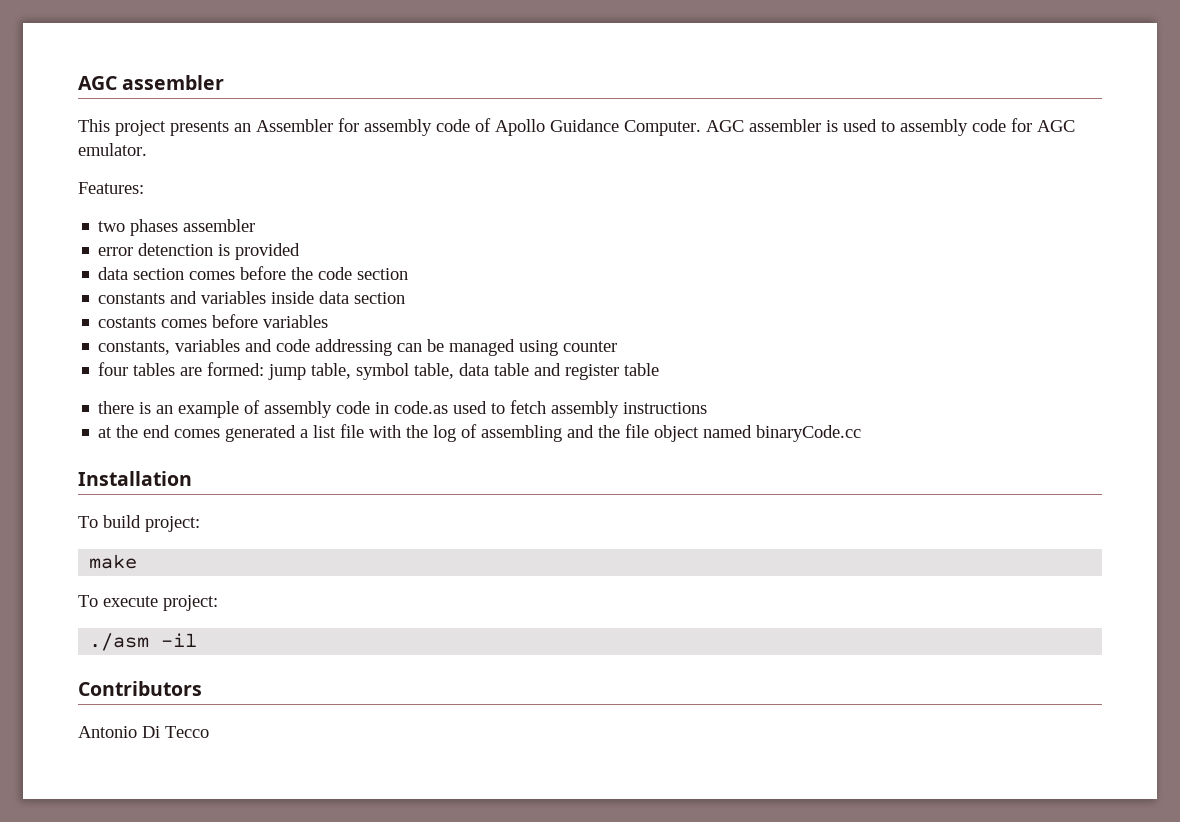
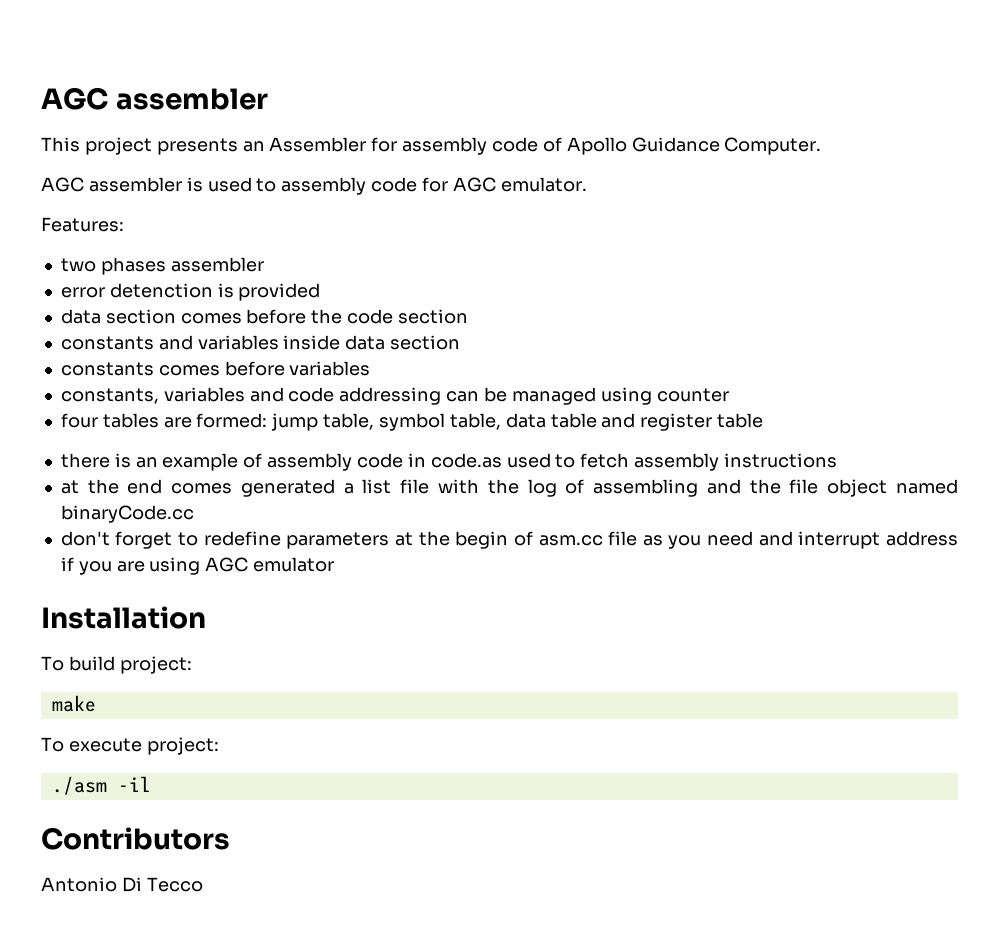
- This project presents an Assembler for assembly code of Apollo Guidance Computer. AGC assembler is used to assembly code for AGC emulator.
+ This project presents an Assembler for assembly code of Apollo Guidance Computer.
+ AGC assembler is used to assembly code for AGC emulator.
- costants comes before variables
+ constants comes before variables
+ don't forget to redefine parameters at the begin of asm.cc file as you need and interrupt address if you are using AGC emulator

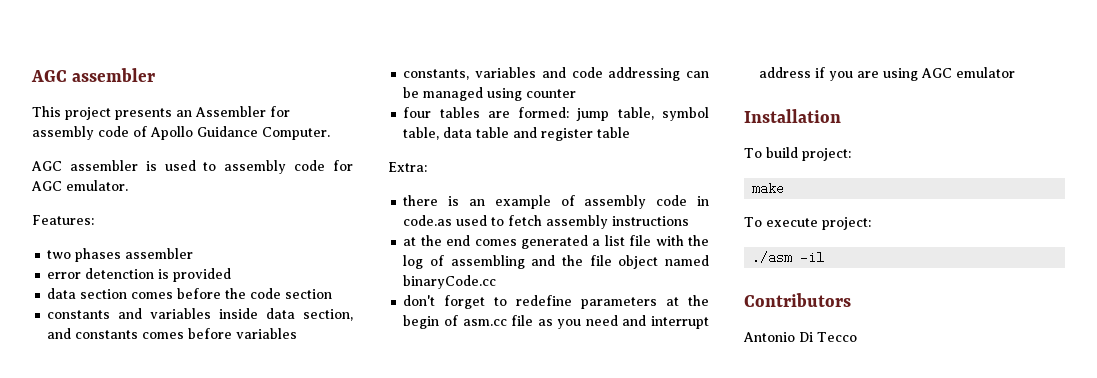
- constants and variables inside data section
- constants comes before variables
+ constants and variables inside data section, and constants comes before variables
+ Extra:

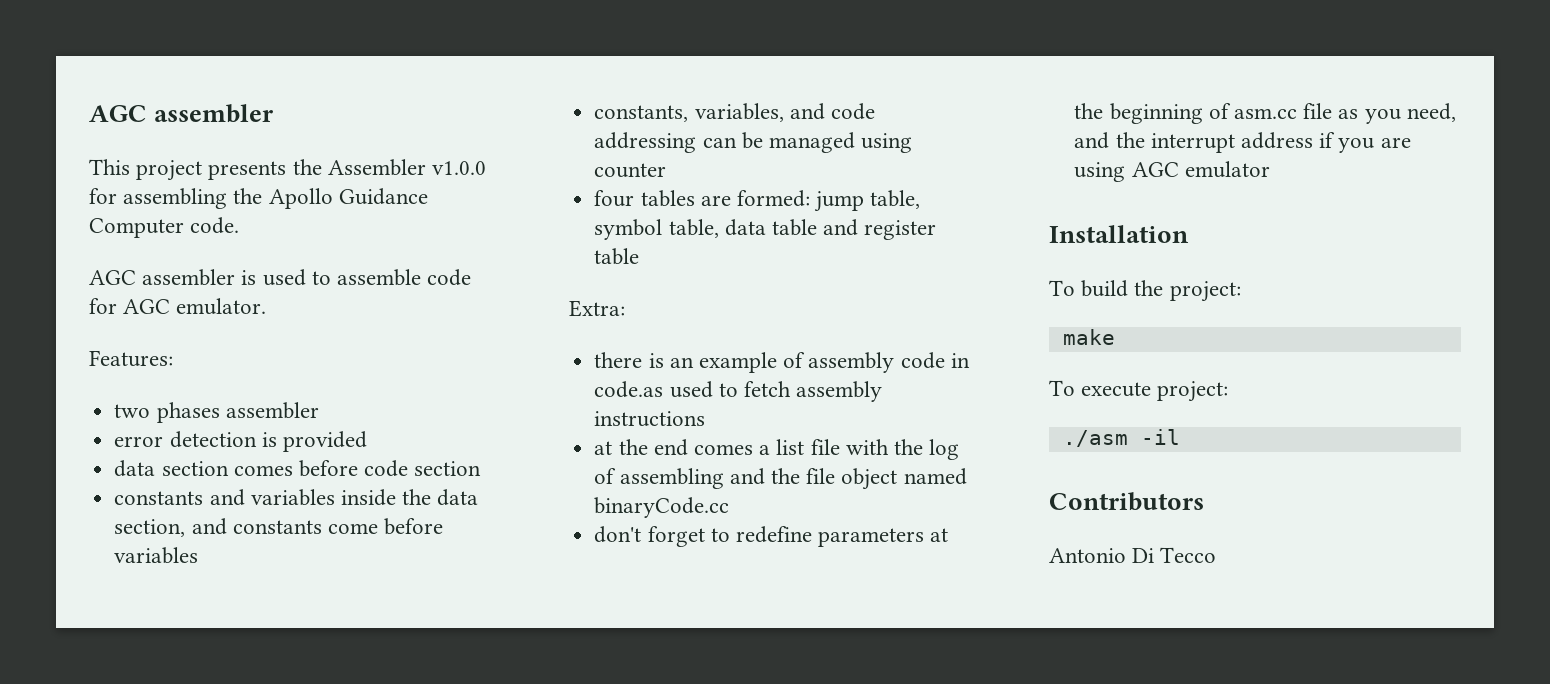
- This project presents an Assembler for assembly code of Apollo Guidance Computer.
+ This project presents the Assembler v1.0.0 for assembling the Apollo Guidance Computer code.
- AGC assembler is used to assembly code for AGC emulator.
+ AGC assembler is used to assemble code for AGC emulator.
- error detenction is provided
+ error detection is provided
- data section comes before the code section
+ data section comes before code section
- constants and variables inside data section, and constants comes before variables
+ constants and variables inside the data section, and constants come before variables
- constants, variables and code addressing can be managed using counter
+ constants, variables, and code addressing can be managed using counter
- at the end comes generated a list file with the log of assembling and the file object named binaryCode.cc
+ at the end comes a list file with the log of assembling and the file object named binaryCode.cc
- don't forget to redefine parameters at the begin of asm.cc file as you need and interrupt address if you are using AGC emulator
+ don't forget to redefine parameters at the beginning of asm.cc file as you need, and the interrupt address if you are using AGC emulator
- To build project:
+ To build the project:

